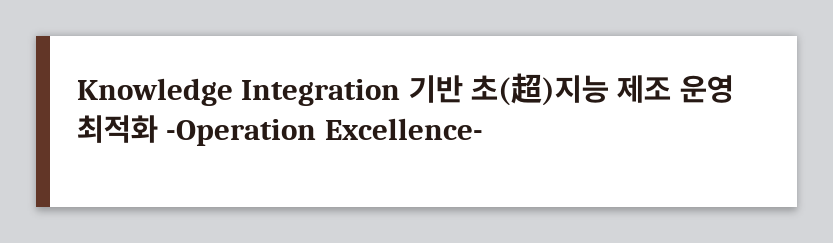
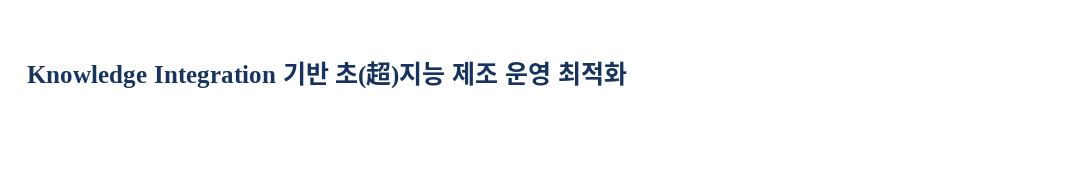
- Knowledge Integration 기반 초(超)지능 제조 운영 최적화 -Operation Excellence-
+ Knowledge Integration 기반 초(超)지능 제조 운영 최적화

